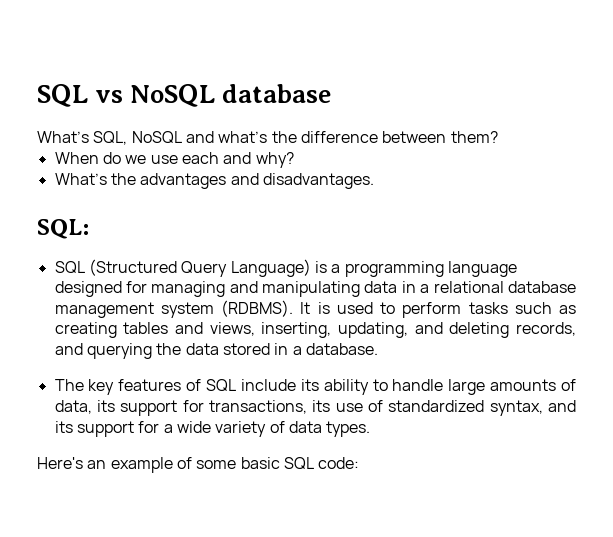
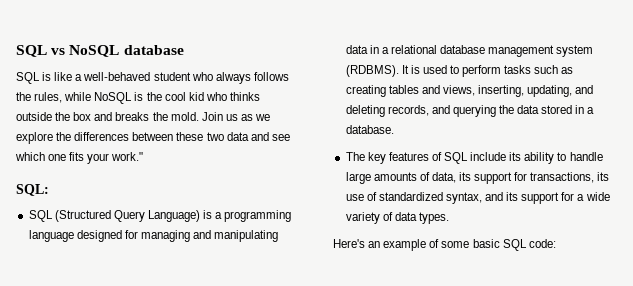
- What’s SQL, NoSQL and what’s the difference between them?
- When do we use each and why?
- What’s the advantages and disadvantages.
+ SQL is like a well-behaved student who always follows the rules, while NoSQL is the cool kid who thinks outside the box and breaks the mold. Join us as we explore the differences between these two data and see which one fits your work."

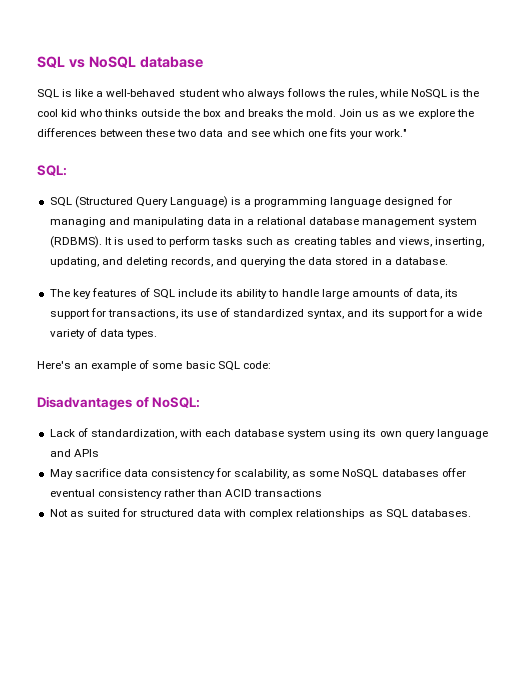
+ Disadvantages of NoSQL:
+ Lack of standardization, with each database system using its own query language and APIs
+ May sacrifice data consistency for scalability, as some NoSQL databases offer eventual consistency rather than ACID transactions
+ Not as suited for structured data with complex relationships as SQL databases.

